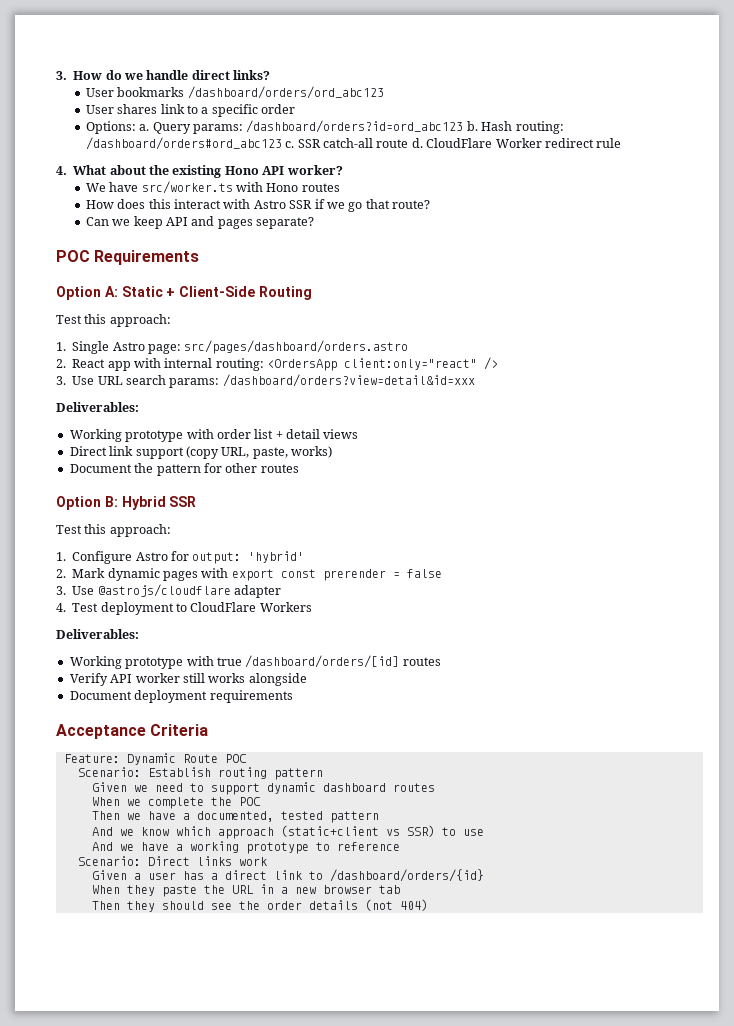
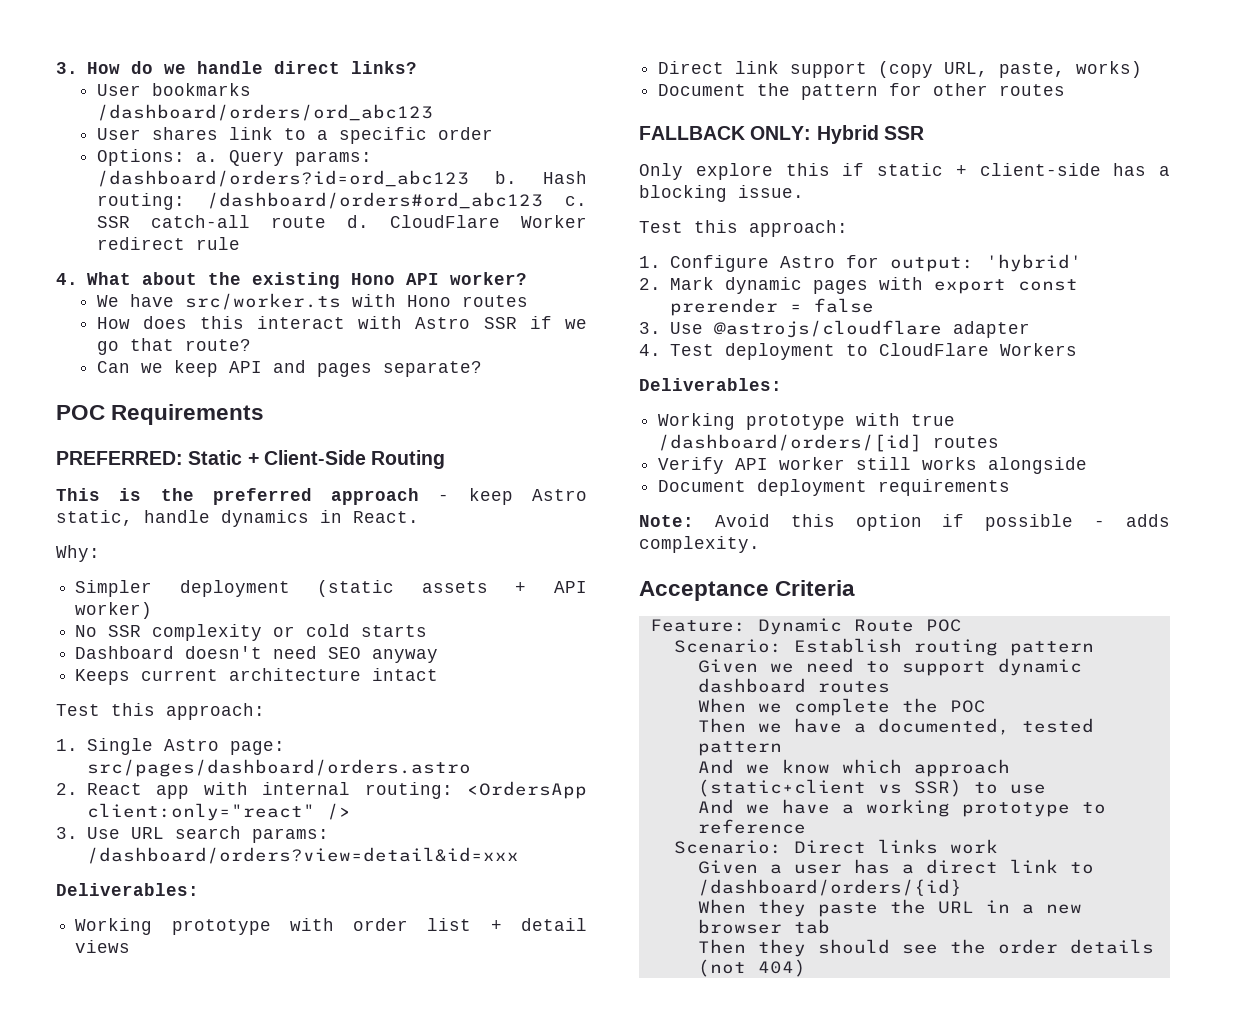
- Option A: Static + Client-Side Routing
+ PREFERRED: Static + Client-Side Routing
+ This is the preferred approach - keep Astro static, handle dynamics in React.
+ Why:
+ Simpler deployment (static assets + API worker)
+ No SSR complexity or cold starts
+ Dashboard doesn't need SEO anyway
+ Keeps current architecture intact
- Option B: Hybrid SSR
+ FALLBACK ONLY: Hybrid SSR
+ Only explore this if static + client-side has a blocking issue.
+ Note: Avoid this option if possible - adds complexity.

